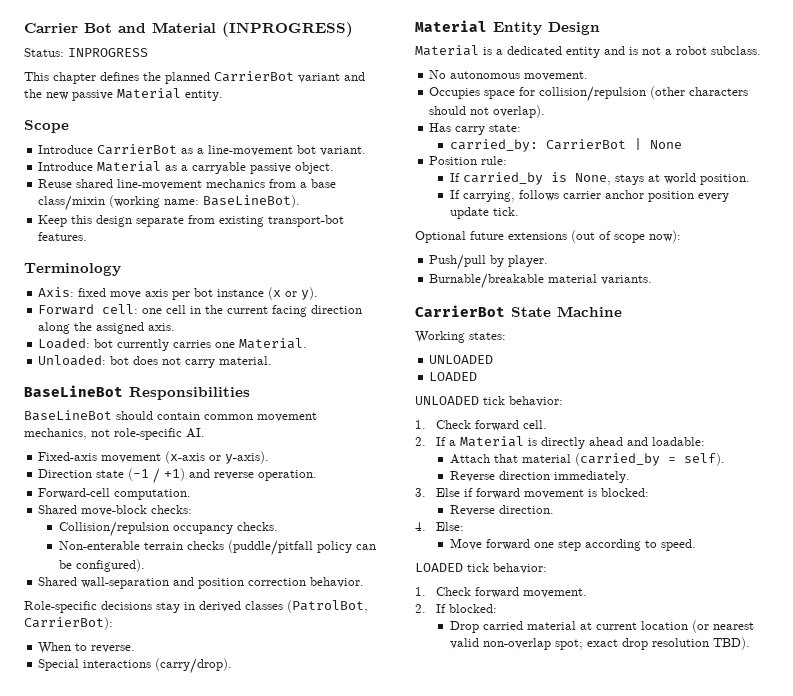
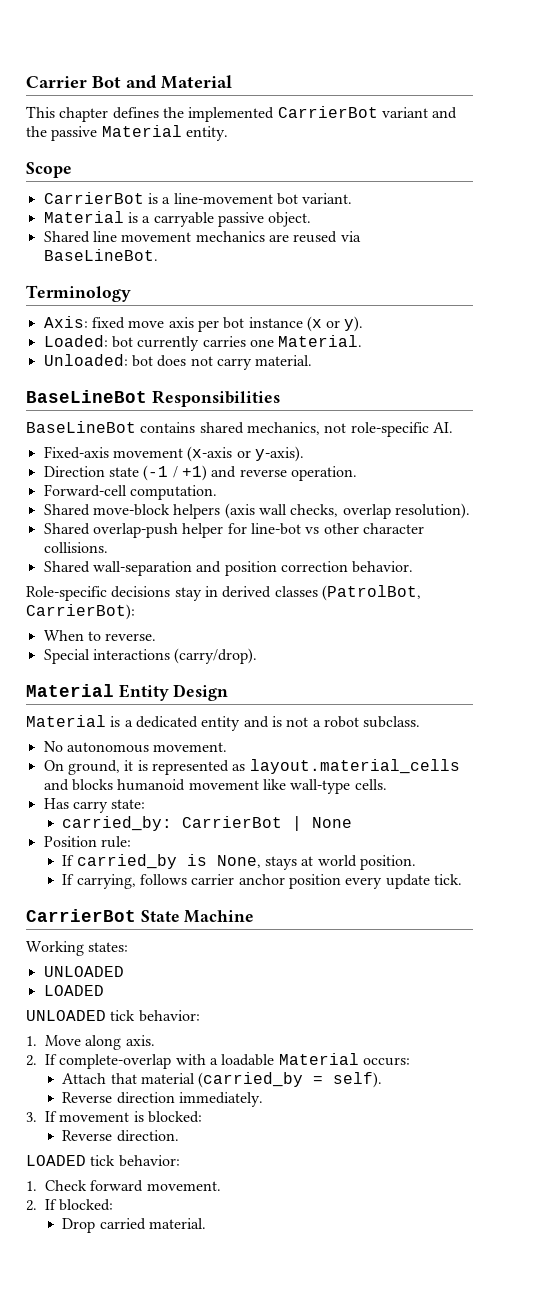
- Carrier Bot and Material (INPROGRESS)
- Status: INPROGRESS
+ Carrier Bot and Material
- This chapter defines the planned CarrierBot variant and the new passive Material entity.
+ This chapter defines the implemented CarrierBot variant and the passive Material entity.
- Introduce CarrierBot as a line-movement bot variant.
+ CarrierBot is a line-movement bot variant.
- Introduce Material as a carryable passive object.
+ Material is a carryable passive object.
- Reuse shared line-movement mechanics from a base class/mixin (working name: BaseLineBot).
- Keep this design separate from existing transport-bot features.
+ Shared line movement mechanics are reused via BaseLineBot.
- Forward cell: one cell in the current facing direction along the assigned axis.
- BaseLineBot should contain common movement mechanics, not role-specific AI.
+ BaseLineBot contains shared mechanics, not role-specific AI.
- Shared move-block checks:
- Collision/repulsion occupancy checks.
- Non-enterable terrain checks (puddle/pitfall policy can be configured).
+ Shared move-block helpers (axis wall checks, overlap resolution).
+ Shared overlap-push helper for line-bot vs other character collisions.
- Occupies space for collision/repulsion (other characters should not overlap).
+ On ground, it is represented as layout.material_cells and blocks humanoid movement like wall-type cells.
- Optional future extensions (out of scope now):
- Push/pull by player.
- Burnable/breakable material variants.
- 1. Check forward cell.
- 2. If a Material is directly ahead and loadable:
+ 1. Move along axis.
+ 2. If complete-overlap with a loadable Material occurs:
- 3. Else if forward movement is blocked:
+ 3. If movement is blocked:
- 4. Else:
- Move forward one step according to speed.
- Drop carried material at current location (or nearest valid non-overlap spot; exact drop resolution TBD).
+ Drop carried material.

